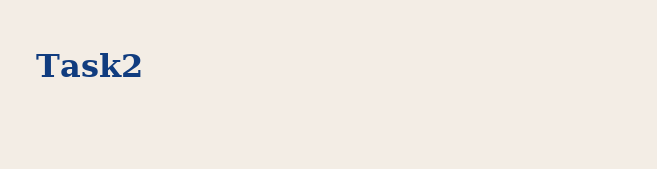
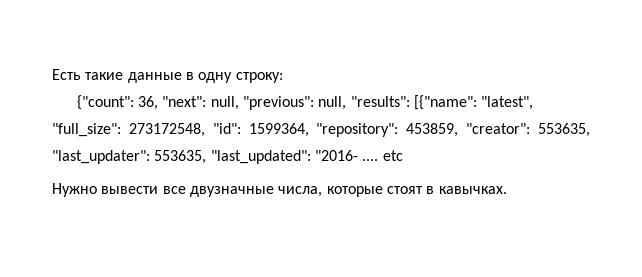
- Task2
+ Есть такие данные в одну строку:
+ {"count": 36, "next": null, "previous": null, "results": [{"name": "latest", "full_size": 273172548, "id": 1599364, "repository": 453859, "creator": 553635, "last_updater": 553635, "last_updated": "2016- .... etc
+ Нужно вывести все двузначные числа, которые стоят в кавычках.

